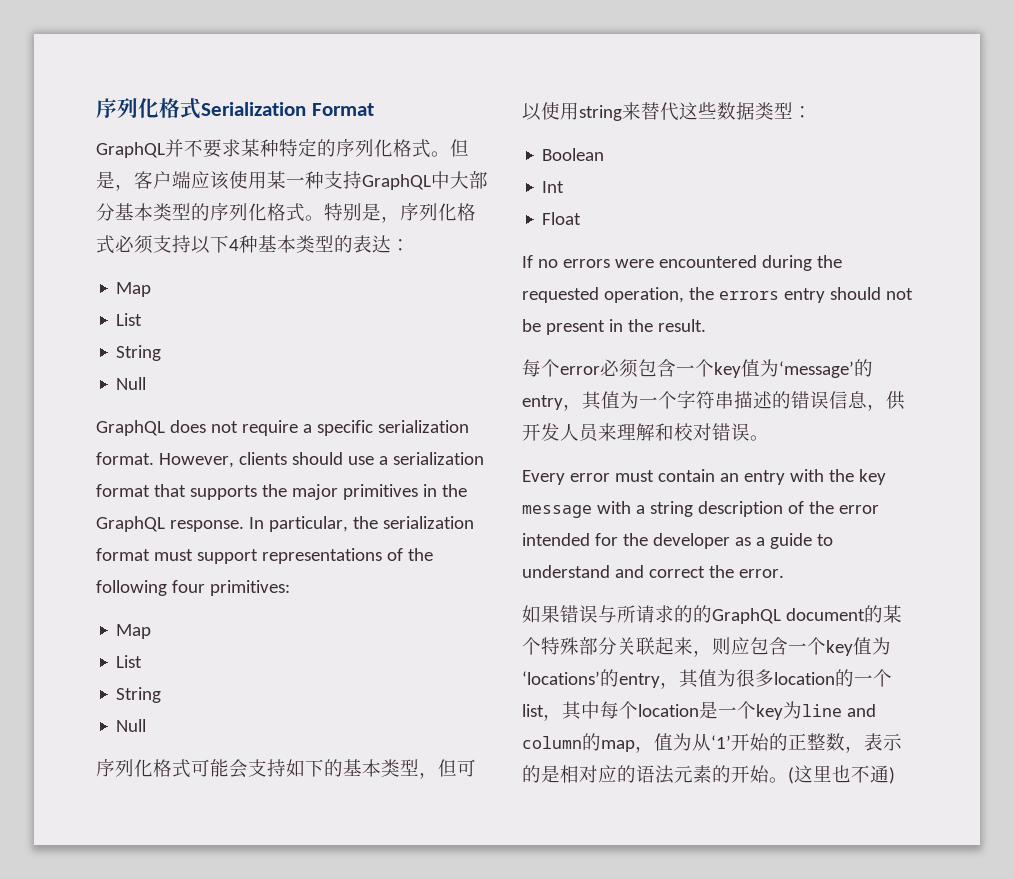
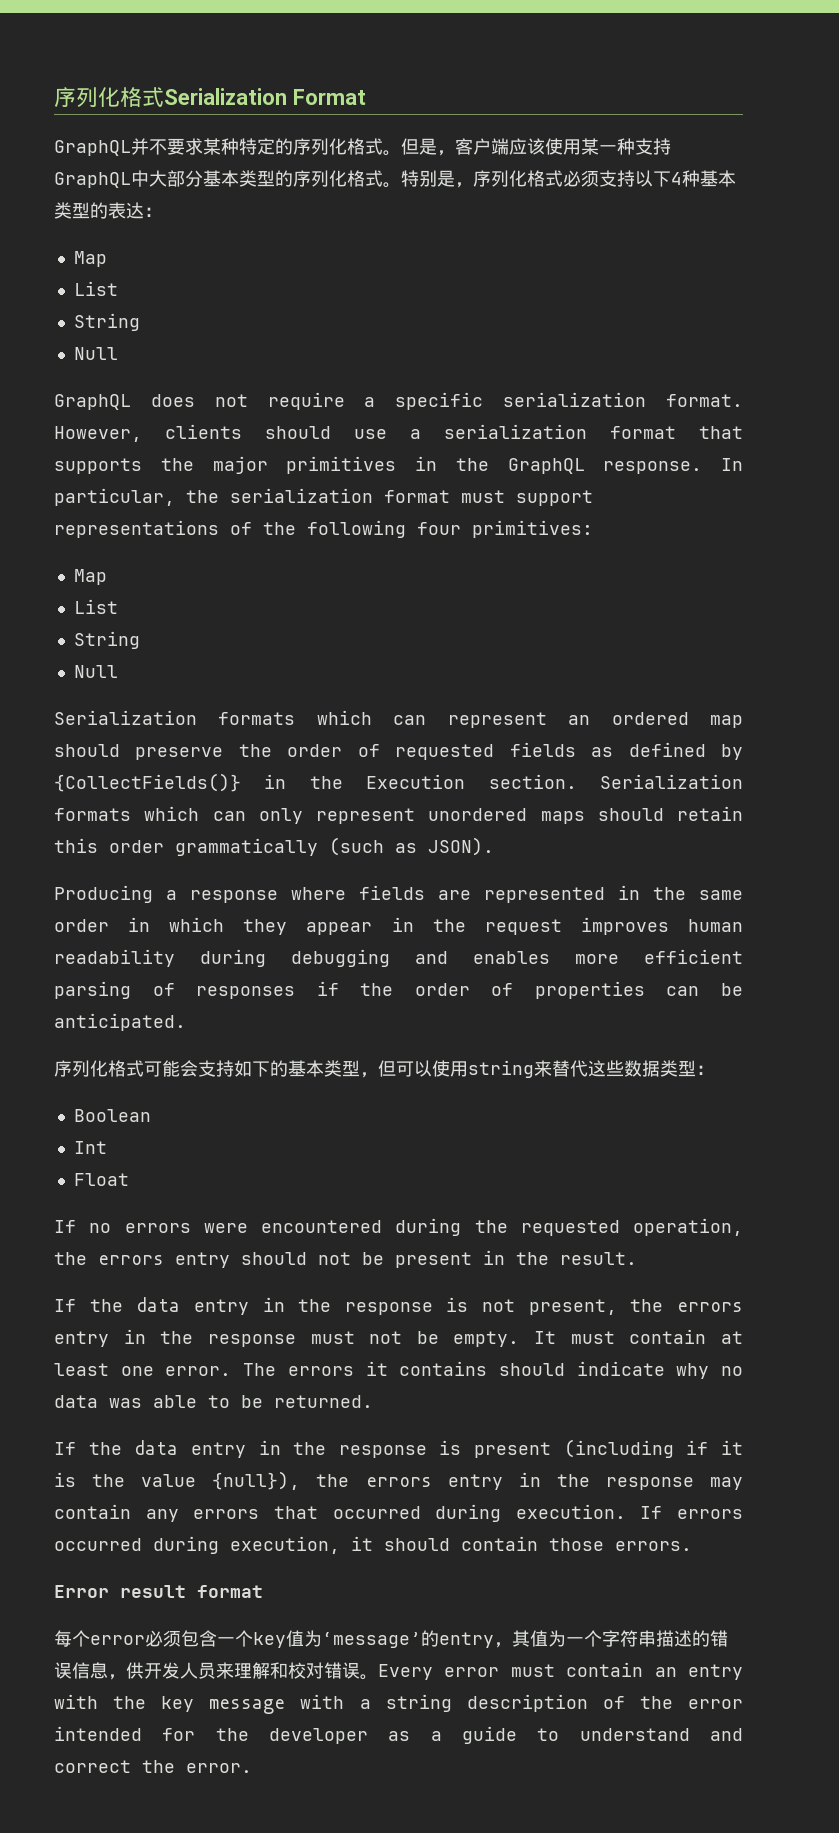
+ Serialization formats which can represent an ordered map should preserve the order of requested fields as defined by {CollectFields()} in the Execution section. Serialization formats which can only represent unordered maps should retain this order grammatically (such as JSON).
+ Producing a response where fields are represented in the same order in which they appear in the request improves human readability during debugging and enables more efficient parsing of responses if the order of properties can be anticipated.
+ If the data entry in the response is not present, the errors entry in the response must not be empty. It must contain at least one error. The errors it contains should indicate why no data was able to be returned.
+ If the data entry in the response is present (including if it is the value {null}), the errors entry in the response may contain any errors that occurred during execution. If errors occurred during execution, it should contain those errors.
+ Error result format
- 每个error必须包含一个key值为‘message’的entry，其值为一个字符串描述的错误信息，供开发人员来理解和校对错误。
- Every error must contain an entry with the key message with a string description of the error intended for the developer as a guide to understand and correct the error.
+ 每个error必须包含一个key值为‘message’的entry，其值为一个字符串描述的错误信息，供开发人员来理解和校对错误。Every error must contain an entry with the key message with a string description of the error intended for the developer as a guide to understand and correct the error.
- 如果错误与所请求的的GraphQL document的某个特殊部分关联起来，则应包含一个key值为‘locations’的entry，其值为很多location的一个list，其中每个location是一个key为line and column的map，值为从‘1’开始的正整数，表示的是相对应的语法元素的开始。(这里也不通)

